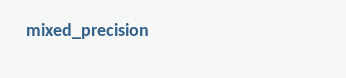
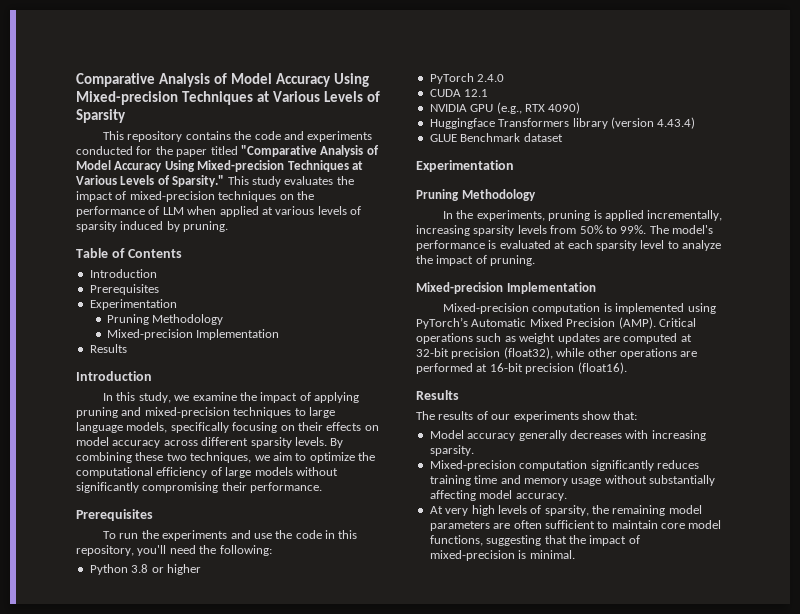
- mixed_precision
+ Comparative Analysis of Model Accuracy Using Mixed-precision Techniques at Various Levels of Sparsity
+ This repository contains the code and experiments conducted for the paper titled "Comparative Analysis of Model Accuracy Using Mixed-precision Techniques at Various Levels of Sparsity." This study evaluates the impact of mixed-precision techniques on the performance of LLM when applied at various levels of sparsity induced by pruning.
+ Table of Contents
+ Introduction
+ Prerequisites
+ Experimentation
+ Pruning Methodology
+ Mixed-precision Implementation
+ Results
+ Introduction
+ In this study, we examine the impact of applying pruning and mixed-precision techniques to large language models, specifically focusing on their effects on model accuracy across different sparsity levels. By combining these two techniques, we aim to optimize the computational efficiency of large models without significantly compromising their performance.
+ Prerequisites
+ To run the experiments and use the code in this repository, you'll need the following:
+ Python 3.8 or higher
+ PyTorch 2.4.0
+ CUDA 12.1
+ NVIDIA GPU (e.g., RTX 4090)
+ Huggingface Transformers library (version 4.43.4)
+ GLUE Benchmark dataset
+ Experimentation
+ Pruning Methodology
+ In the experiments, pruning is applied incrementally, increasing sparsity levels from 50% to 99%. The model's performance is evaluated at each sparsity level to analyze the impact of pruning.
+ Mixed-precision Implementation
+ Mixed-precision computation is implemented using PyTorch’s Automatic Mixed Precision (AMP). Critical operations such as weight updates are computed at 32-bit precision (float32), while other operations are performed at 16-bit precision (float16).
+ Results
+ The results of our experiments show that:
+ Model accuracy generally decreases with increasing sparsity.
+ Mixed-precision computation significantly reduces training time and memory usage without substantially affecting model accuracy.
+ At very high levels of sparsity, the remaining model parameters are often sufficient to maintain core model functions, suggesting that the impact of mixed-precision is minimal.

